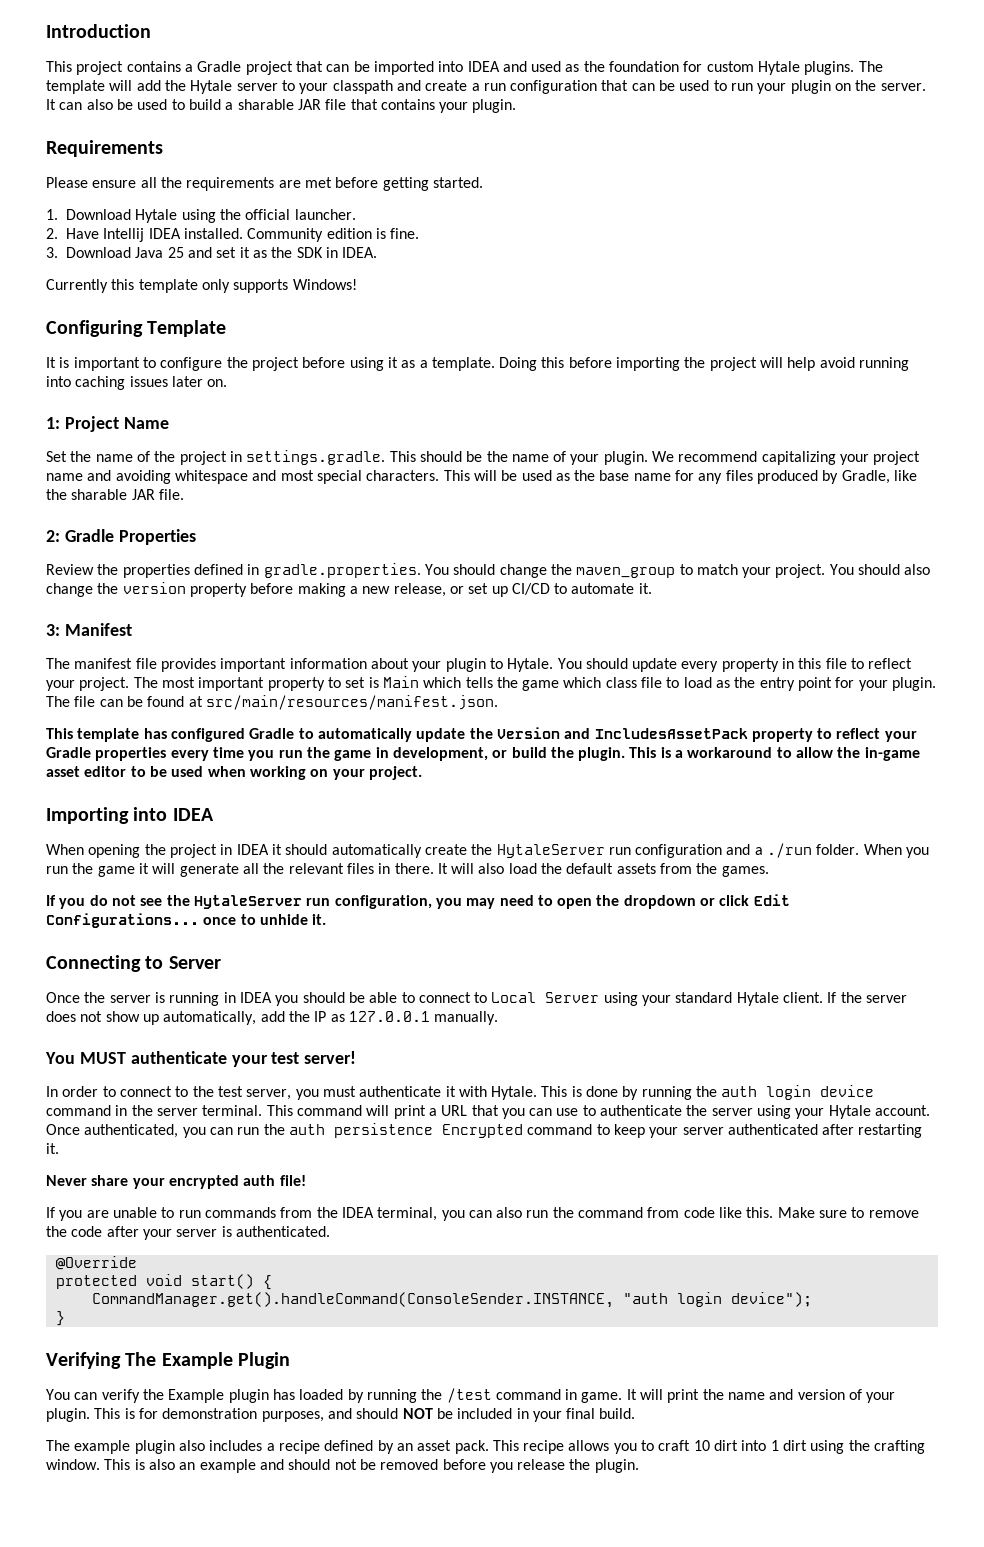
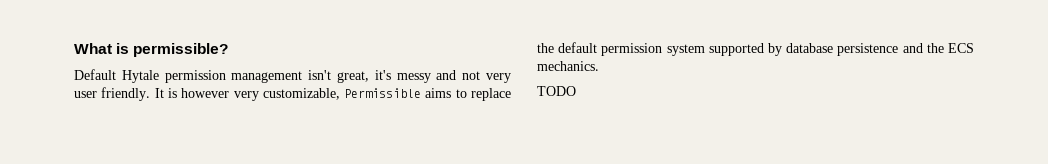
- Introduction
- This project contains a Gradle project that can be imported into IDEA and used as the foundation for custom Hytale plugins. The template will add the Hytale server to your classpath and create a run configuration that can be used to run your plugin on the server. It can also be used to build a sharable JAR file that contains your plugin.
- Requirements
- Please ensure all the requirements are met before getting started.
- 1. Download Hytale using the official launcher.
- 2. Have Intellij IDEA installed. Community edition is fine.
- 3. Download Java 25 and set it as the SDK in IDEA.
- Currently this template only supports Windows!
- Configuring Template
- It is important to configure the project before using it as a template. Doing this before importing the project will help avoid running into caching issues later on.
- 1: Project Name
- Set the name of the project in settings.gradle. This should be the name of your plugin. We recommend capitalizing your project name and avoiding whitespace and most special characters. This will be used as the base name for any files produced by Gradle, like the sharable JAR file.
- 2: Gradle Properties
- Review the properties defined in gradle.properties. You should change the maven_group to match your project. You should also change the version property before making a new release, or set up CI/CD to automate it.
- 3: Manifest
- The manifest file provides important information about your plugin to Hytale. You should update every property in this file to reflect your project. The most important property to set is Main which tells the game which class file to load as the entry point for your plugin. The file can be found at src/main/resources/manifest.json.
- This template has configured Gradle to automatically update the Version and IncludesAssetPack property to reflect your Gradle properties every time you run the game in development, or build the plugin. This is a workaround to allow the in-game asset editor to be used when working on your project.
- Importing into IDEA
- When opening the project in IDEA it should automatically create the HytaleServer run configuration and a ./run folder. When you run the game it will generate all the relevant files in there. It will also load the default assets from the games.
- If you do not see the HytaleServer run configuration, you may need to open the dropdown or click Edit Configurations... once to unhide it.
- Connecting to Server
- Once the server is running in IDEA you should be able to connect to Local Server using your standard Hytale client. If the server does not show up automatically, add the IP as 127.0.0.1 manually.
- You MUST authenticate your test server!
- In order to connect to the test server, you must authenticate it with Hytale. This is done by running the auth login device command in the server terminal. This command will print a URL that you can use to authenticate the server using your Hytale account. Once authenticated, you can run the auth persistence Encrypted command to keep your server authenticated after restarting it.
- Never share your encrypted auth file!
- If you are unable to run commands from the IDEA terminal, you can also run the command from code like this. Make sure to remove the code after your server is authenticated.
- @Override
- protected void start() {
- CommandManager.get().handleCommand(ConsoleSender.INSTANCE, "auth login device");
- }
- Verifying The Example Plugin
- You can verify the Example plugin has loaded by running the /test command in game. It will print the name and version of your plugin. This is for demonstration purposes, and should NOT be included in your final build.
- The example plugin also includes a recipe defined by an asset pack. This recipe allows you to craft 10 dirt into 1 dirt using the crafting window. This is also an example and should not be removed before you release the plugin.
+ What is permissible?
+ Default Hytale permission management isn't great, it's messy and not very user friendly. It is however very customizable, Permissible aims to replace the default permission system supported by database persistence and the ECS mechanics.
+ TODO

